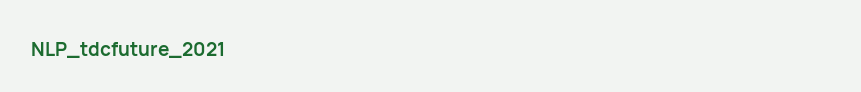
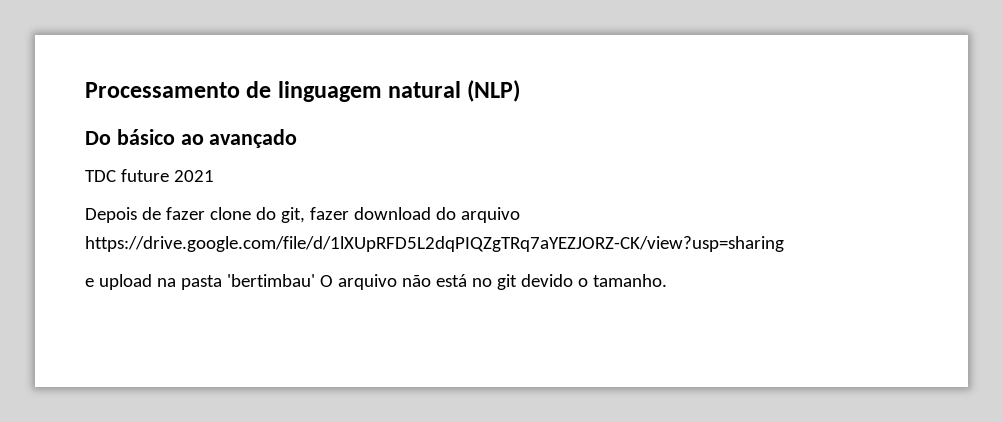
- NLP_tdcfuture_2021
+ Processamento de linguagem natural (NLP)
+ Do básico ao avançado
+ TDC future 2021
+ Depois de fazer clone do git, fazer download do arquivo https://drive.google.com/file/d/1lXUpRFD5L2dqPIQZgTRq7aYEZJORZ-CK/view?usp=sharing
+ e upload na pasta 'bertimbau' O arquivo não está no git devido o tamanho.

